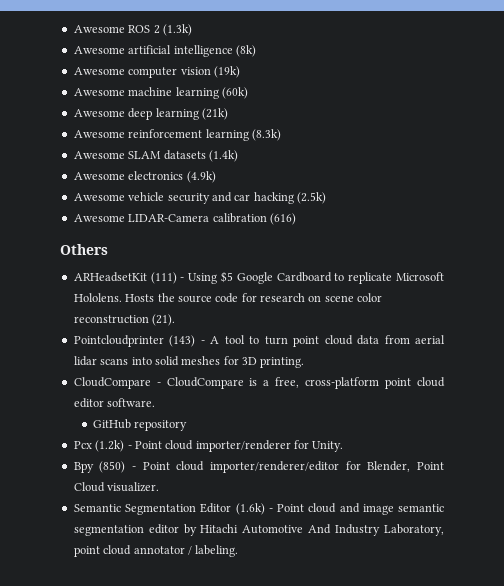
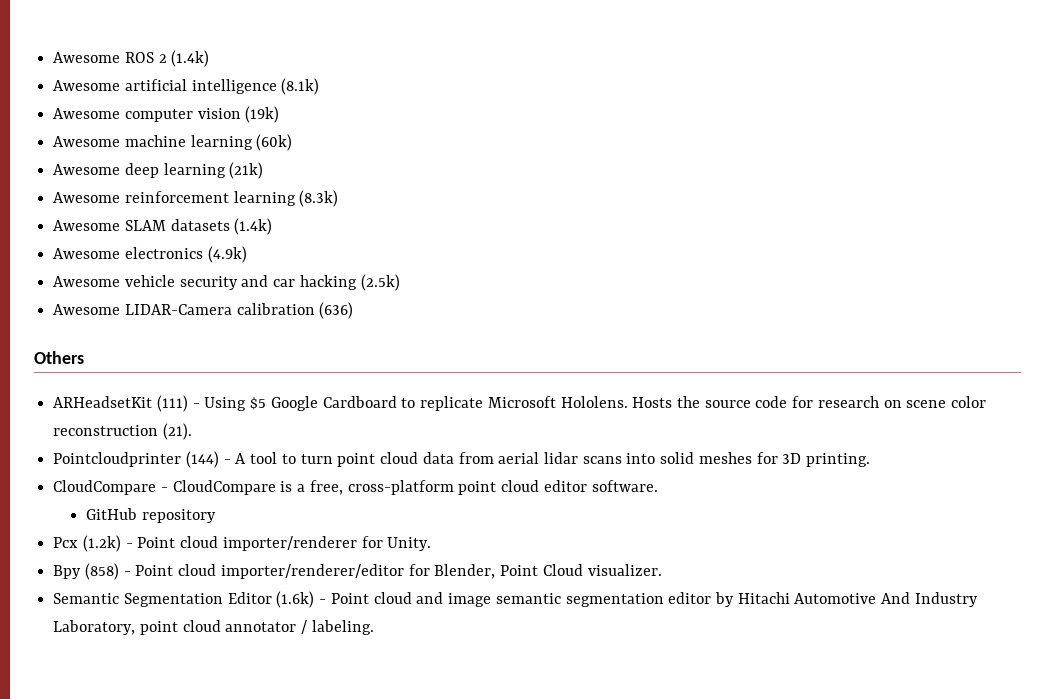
- Awesome ROS 2 (1.3k)
+ Awesome ROS 2 (1.4k)
- Awesome artificial intelligence (8k)
+ Awesome artificial intelligence (8.1k)
- Awesome LIDAR-Camera calibration (616)
+ Awesome LIDAR-Camera calibration (636)
- Pointcloudprinter (143) - A tool to turn point cloud data from aerial lidar scans into solid meshes for 3D printing.
+ Pointcloudprinter (144) - A tool to turn point cloud data from aerial lidar scans into solid meshes for 3D printing.
- Bpy (850) - Point cloud importer/renderer/editor for Blender, Point Cloud visualizer.
+ Bpy (858) - Point cloud importer/renderer/editor for Blender, Point Cloud visualizer.

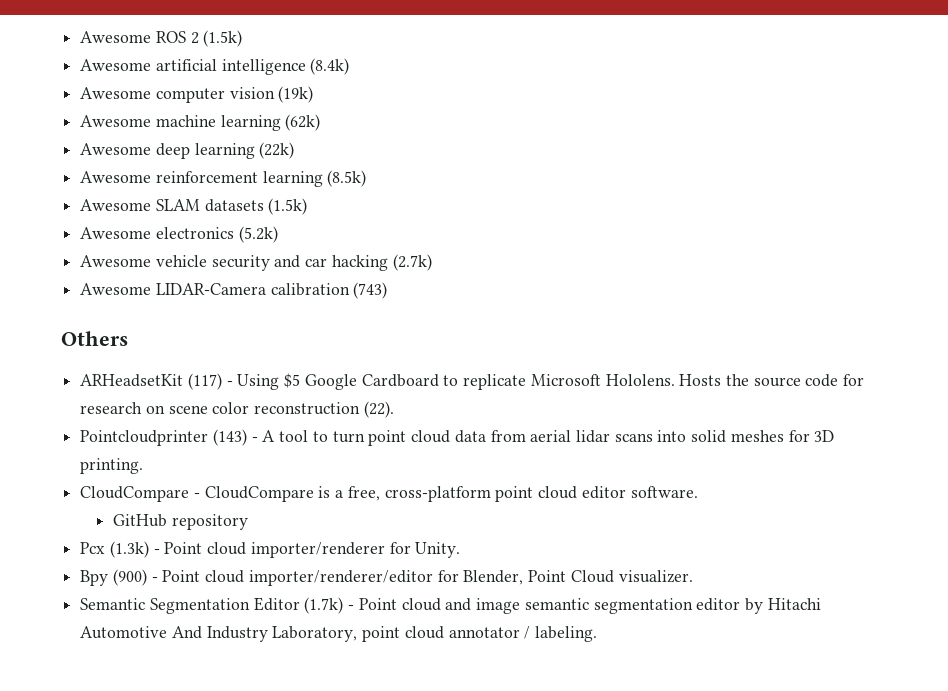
- Awesome ROS 2 (1.4k)
+ Awesome ROS 2 (1.5k)
- Awesome artificial intelligence (8.1k)
+ Awesome artificial intelligence (8.4k)
- Awesome machine learning (60k)
+ Awesome machine learning (62k)
- Awesome deep learning (21k)
+ Awesome deep learning (22k)
- Awesome reinforcement learning (8.3k)
+ Awesome reinforcement learning (8.5k)
- Awesome SLAM datasets (1.4k)
+ Awesome SLAM datasets (1.5k)
- Awesome electronics (4.9k)
+ Awesome electronics (5.2k)
- Awesome vehicle security and car hacking (2.5k)
+ Awesome vehicle security and car hacking (2.7k)
- Awesome LIDAR-Camera calibration (636)
+ Awesome LIDAR-Camera calibration (743)
- ARHeadsetKit (111) - Using $5 Google Cardboard to replicate Microsoft Hololens.
+ ARHeadsetKit (117) - Using $5 Google Cardboard to replicate Microsoft Hololens.
- Hosts the source code for research on scene color reconstruction (21).
+ Hosts the source code for research on scene color reconstruction (22).
- Pointcloudprinter (144) - A tool to turn point cloud data from aerial lidar scans into solid meshes for 3D printing.
+ Pointcloudprinter (143) - A tool to turn point cloud data from aerial lidar scans into solid meshes for 3D printing.
- Pcx (1.2k) - Point cloud importer/renderer for Unity.
+ Pcx (1.3k) - Point cloud importer/renderer for Unity.
- Bpy (858) - Point cloud importer/renderer/editor for Blender, Point Cloud visualizer.
+ Bpy (900) - Point cloud importer/renderer/editor for Blender, Point Cloud visualizer.
- Semantic Segmentation Editor (1.6k) - Point cloud and image semantic segmentation editor by Hitachi Automotive And Industry Laboratory, point cloud annotator / labeling.
+ Semantic Segmentation Editor (1.7k) - Point cloud and image semantic segmentation editor by Hitachi Automotive And Industry Laboratory, point cloud annotator / labeling.

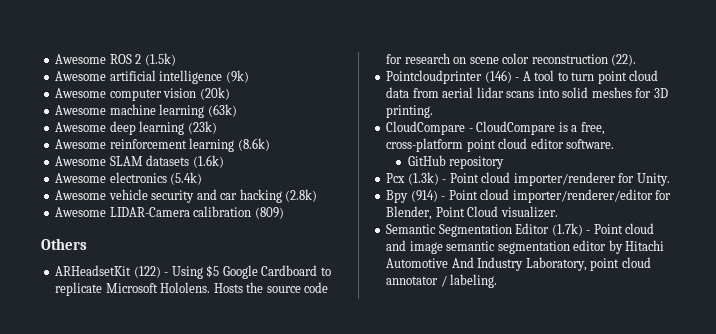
- Awesome artificial intelligence (8.4k)
+ Awesome artificial intelligence (9k)
- Awesome computer vision (19k)
+ Awesome computer vision (20k)
- Awesome machine learning (62k)
+ Awesome machine learning (63k)
- Awesome deep learning (22k)
+ Awesome deep learning (23k)
- Awesome reinforcement learning (8.5k)
+ Awesome reinforcement learning (8.6k)
- Awesome SLAM datasets (1.5k)
+ Awesome SLAM datasets (1.6k)
- Awesome electronics (5.2k)
+ Awesome electronics (5.4k)
- Awesome vehicle security and car hacking (2.7k)
+ Awesome vehicle security and car hacking (2.8k)
- Awesome LIDAR-Camera calibration (743)
+ Awesome LIDAR-Camera calibration (809)
- ARHeadsetKit (117) - Using $5 Google Cardboard to replicate Microsoft Hololens.
+ ARHeadsetKit (122) - Using $5 Google Cardboard to replicate Microsoft Hololens.
- Pointcloudprinter (143) - A tool to turn point cloud data from aerial lidar scans into solid meshes for 3D printing.
+ Pointcloudprinter (146) - A tool to turn point cloud data from aerial lidar scans into solid meshes for 3D printing.
- Bpy (900) - Point cloud importer/renderer/editor for Blender, Point Cloud visualizer.
+ Bpy (914) - Point cloud importer/renderer/editor for Blender, Point Cloud visualizer.

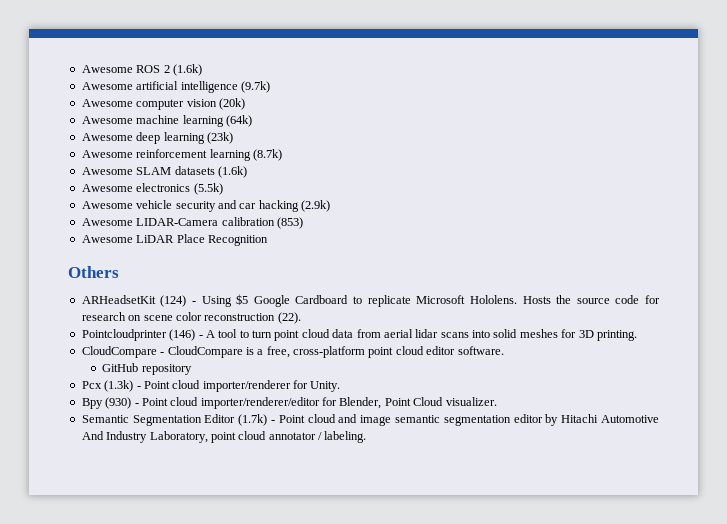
- Awesome ROS 2 (1.5k)
+ Awesome ROS 2 (1.6k)
- Awesome artificial intelligence (9k)
+ Awesome artificial intelligence (9.7k)
- Awesome machine learning (63k)
+ Awesome machine learning (64k)
- Awesome reinforcement learning (8.6k)
+ Awesome reinforcement learning (8.7k)
- Awesome electronics (5.4k)
+ Awesome electronics (5.5k)
- Awesome vehicle security and car hacking (2.8k)
+ Awesome vehicle security and car hacking (2.9k)
- Awesome LIDAR-Camera calibration (809)
+ Awesome LIDAR-Camera calibration (853)
+ Awesome LiDAR Place Recognition
- ARHeadsetKit (122) - Using $5 Google Cardboard to replicate Microsoft Hololens.
+ ARHeadsetKit (124) - Using $5 Google Cardboard to replicate Microsoft Hololens.
- Bpy (914) - Point cloud importer/renderer/editor for Blender, Point Cloud visualizer.
+ Bpy (930) - Point cloud importer/renderer/editor for Blender, Point Cloud visualizer.

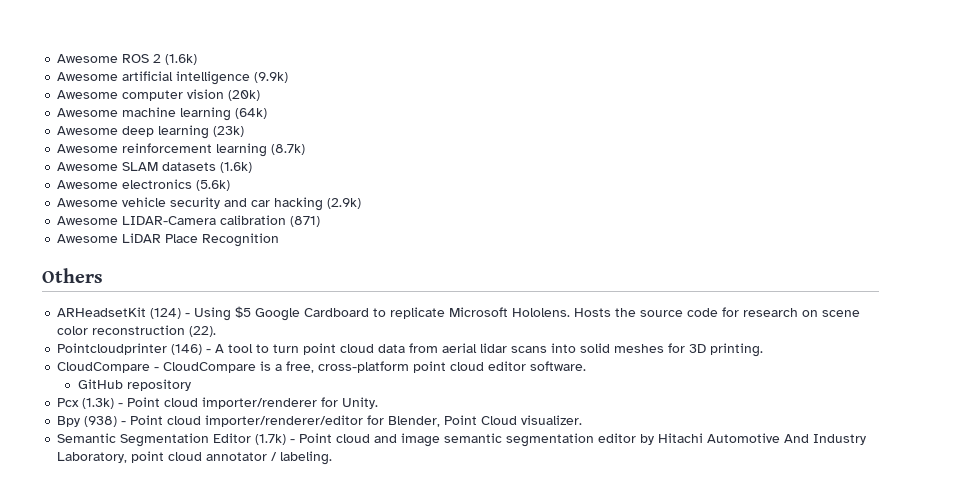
- Awesome artificial intelligence (9.7k)
+ Awesome artificial intelligence (9.9k)
- Awesome electronics (5.5k)
+ Awesome electronics (5.6k)
- Awesome LIDAR-Camera calibration (853)
+ Awesome LIDAR-Camera calibration (871)
- Bpy (930) - Point cloud importer/renderer/editor for Blender, Point Cloud visualizer.
+ Bpy (938) - Point cloud importer/renderer/editor for Blender, Point Cloud visualizer.

